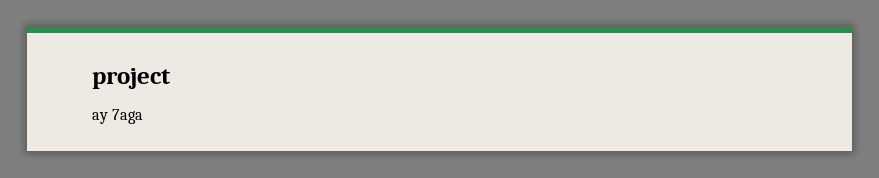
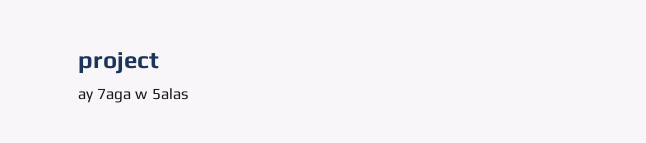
- ay 7aga
+ ay 7aga w 5alas

